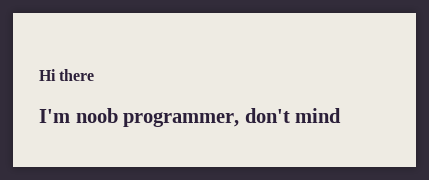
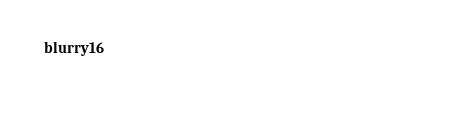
- Hi there
- I'm noob programmer, don't mind
+ blurry16

